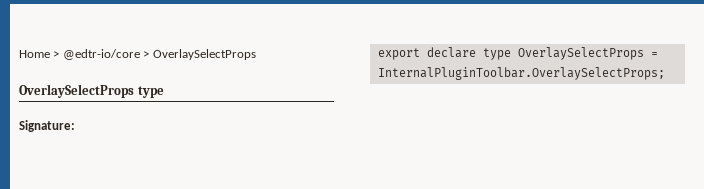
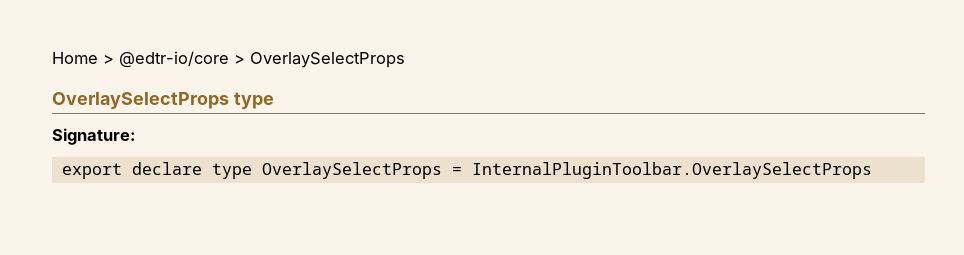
- export declare type OverlaySelectProps = InternalPluginToolbar.OverlaySelectProps;
+ export declare type OverlaySelectProps = InternalPluginToolbar.OverlaySelectProps

